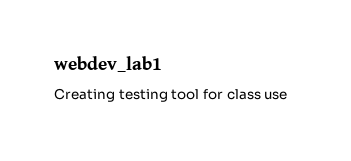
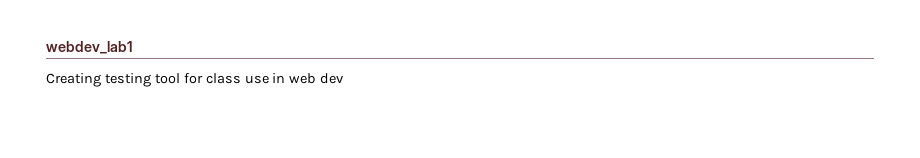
- Creating testing tool for class use
+ Creating testing tool for class use in web dev

